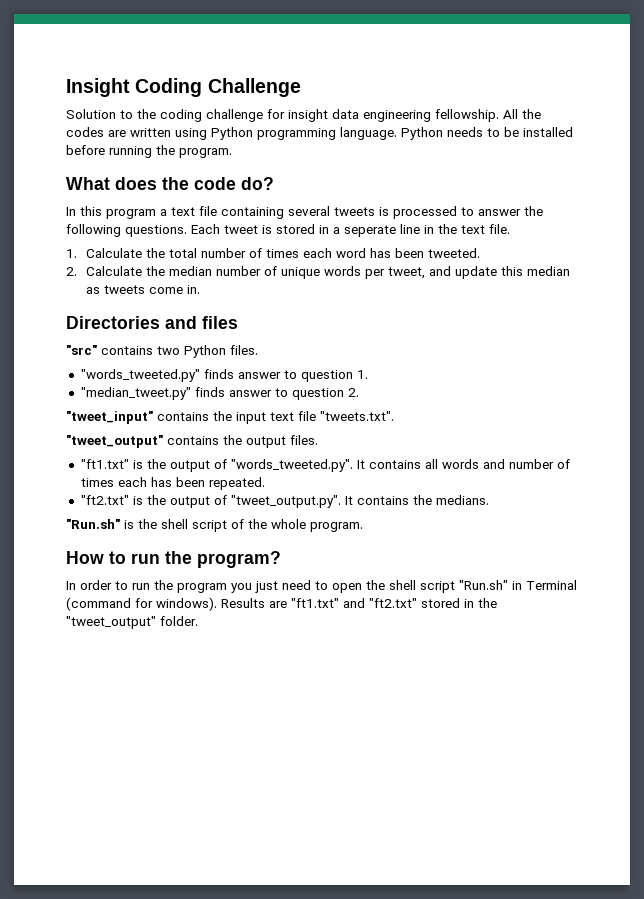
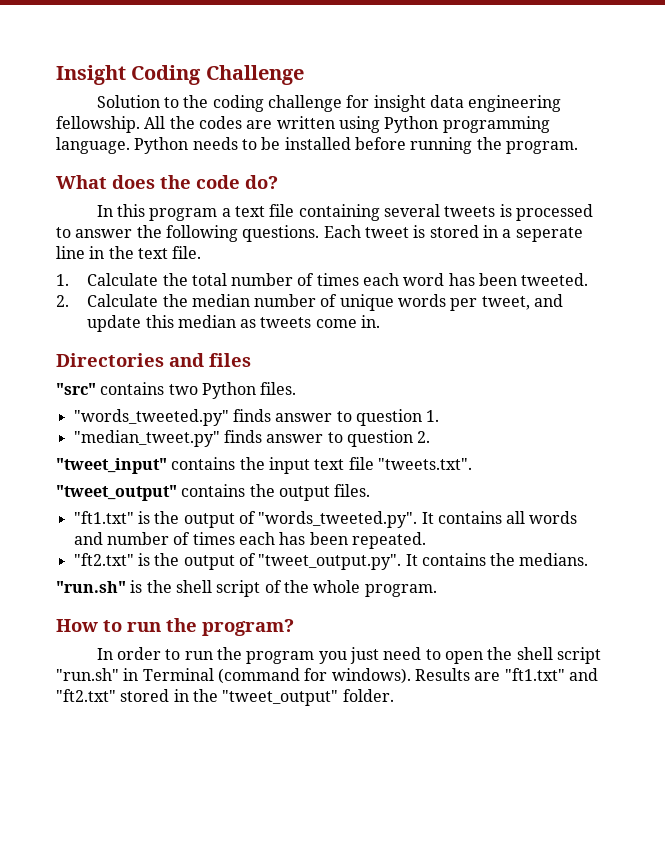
- "Run.sh" is the shell script of the whole program.
+ "run.sh" is the shell script of the whole program.
- In order to run the program you just need to open the shell script "Run.sh" in Terminal (command for windows).
+ In order to run the program you just need to open the shell script "run.sh" in Terminal (command for windows).

